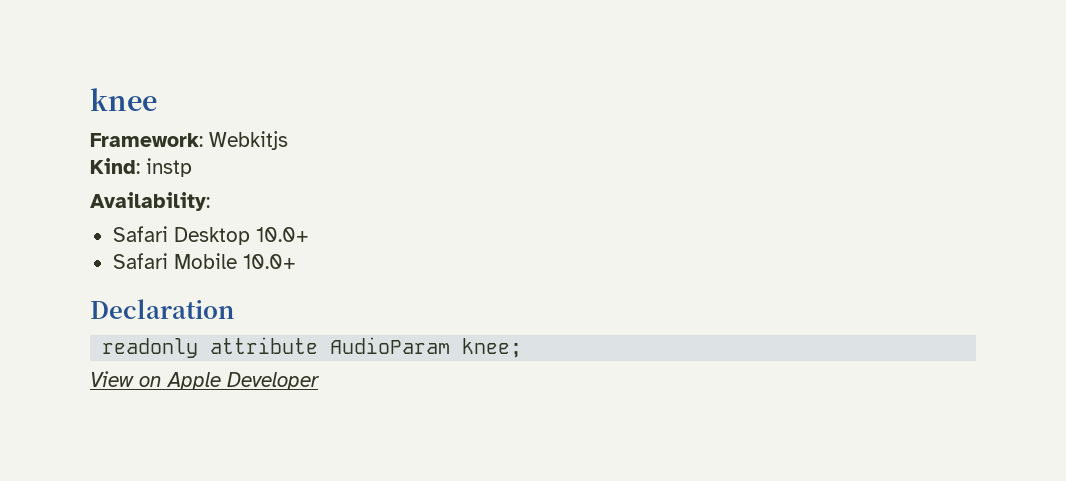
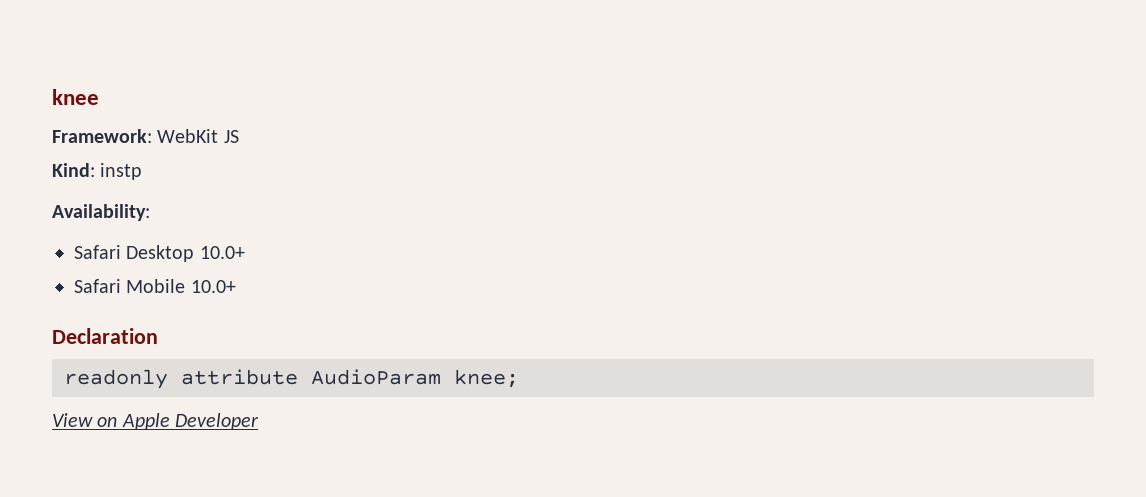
- Framework: Webkitjs
+ Framework: WebKit JS

